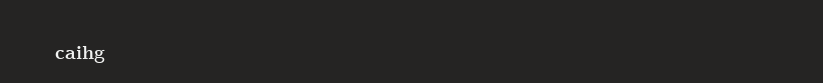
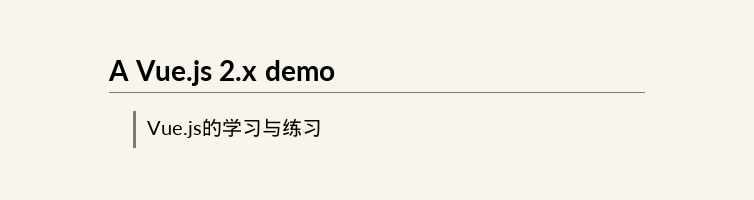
- caihg
+ A Vue.js 2.x demo
+ Vue.js的学习与练习

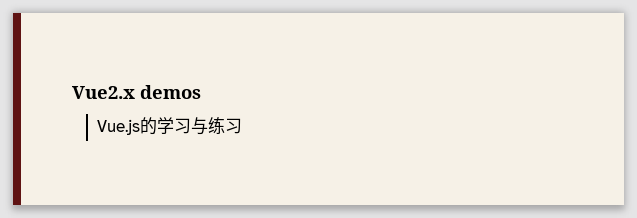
- A Vue.js 2.x demo
+ Vue2.x demos

